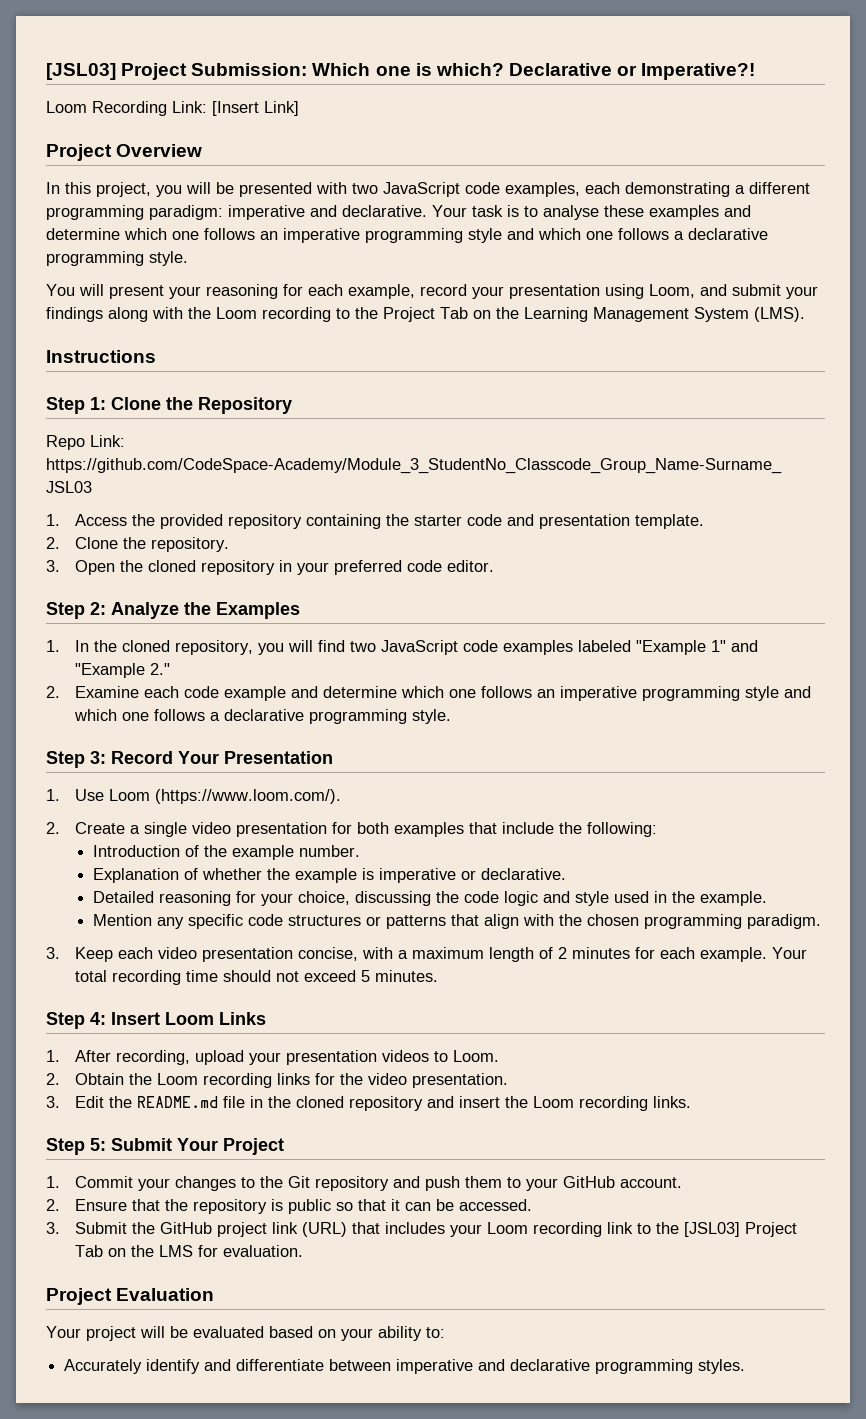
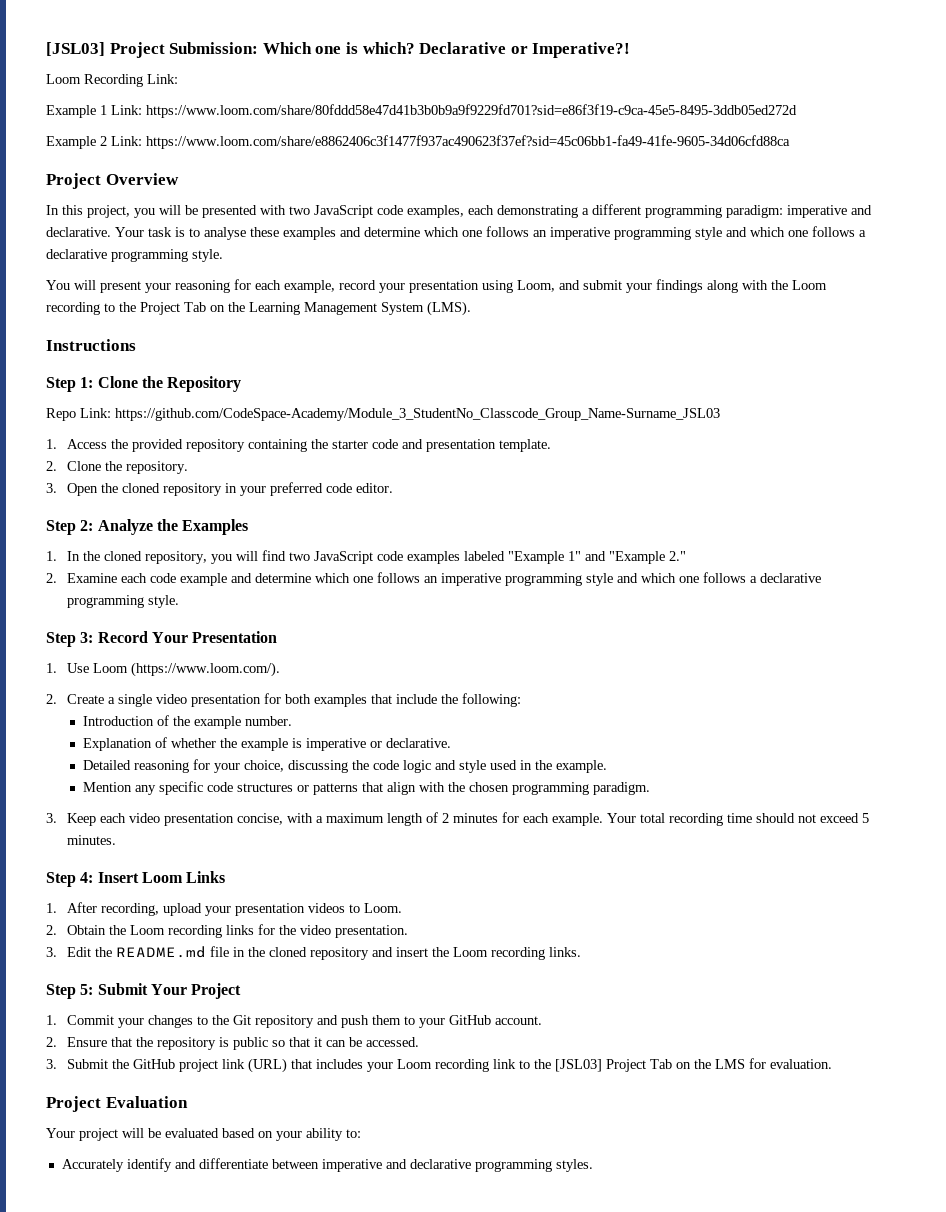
- Loom Recording Link: [Insert Link]
+ Loom Recording Link:
+ Example 1 Link: https://www.loom.com/share/80fddd58e47d41b3b0b9a9f9229fd701?sid=e86f3f19-c9ca-45e5-8495-3ddb05ed272d
+ Example 2 Link: https://www.loom.com/share/e8862406c3f1477f937ac490623f37ef?sid=45c06bb1-fa49-41fe-9605-34d06cfd88ca

